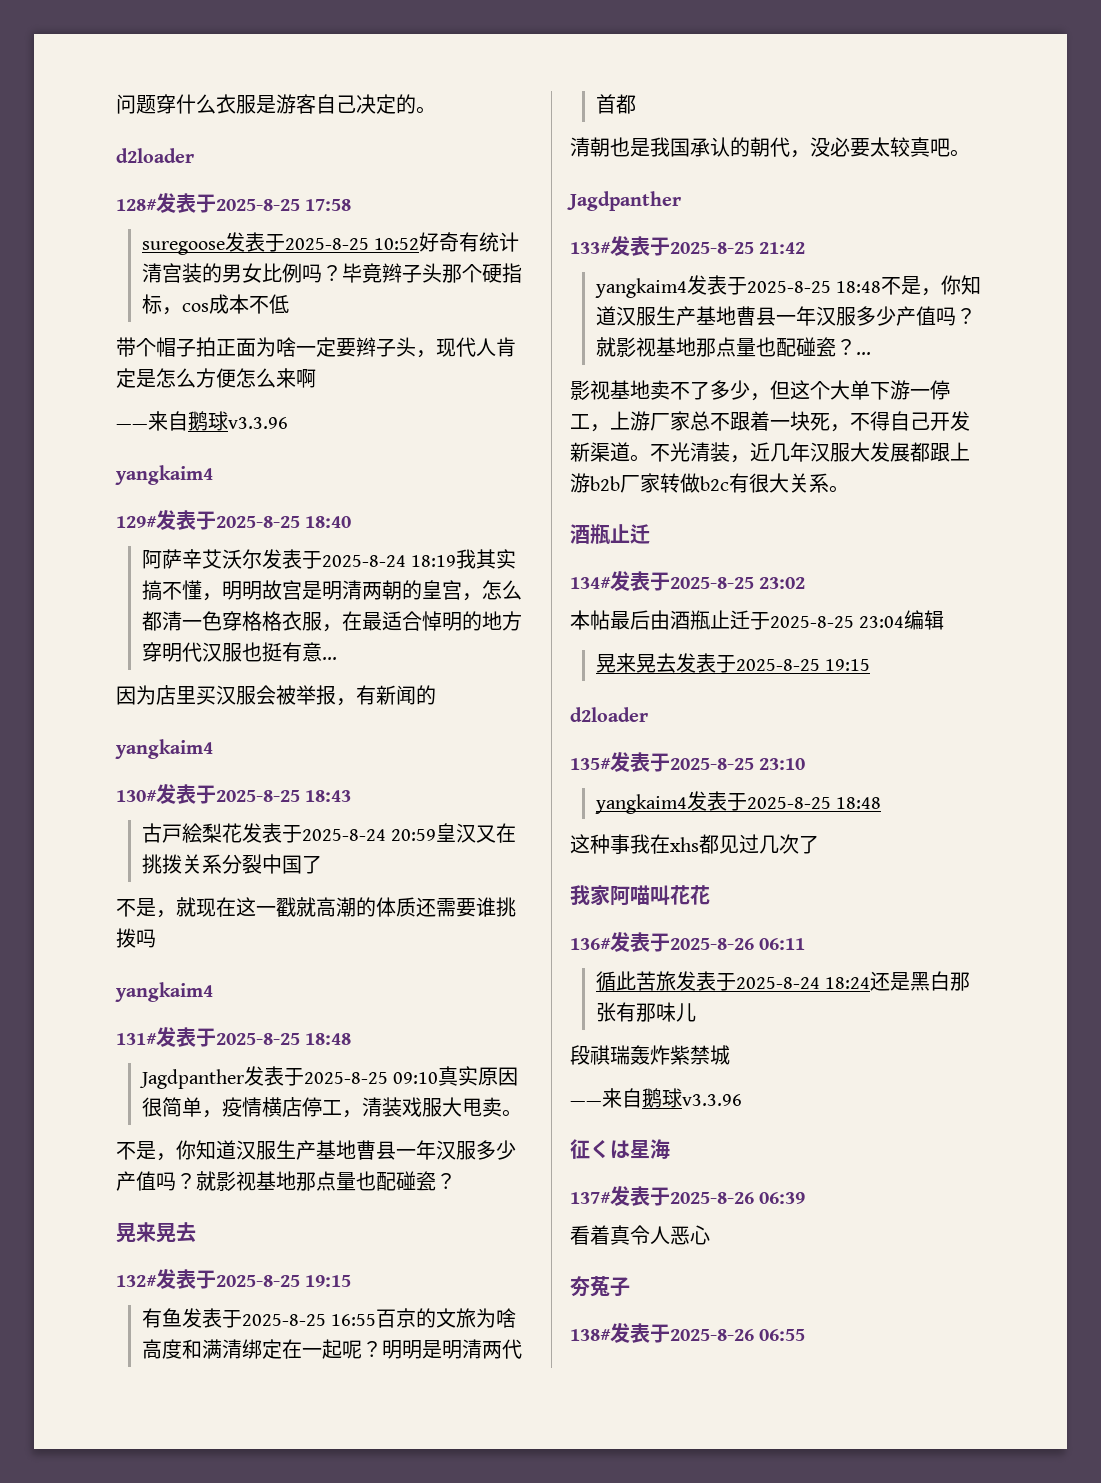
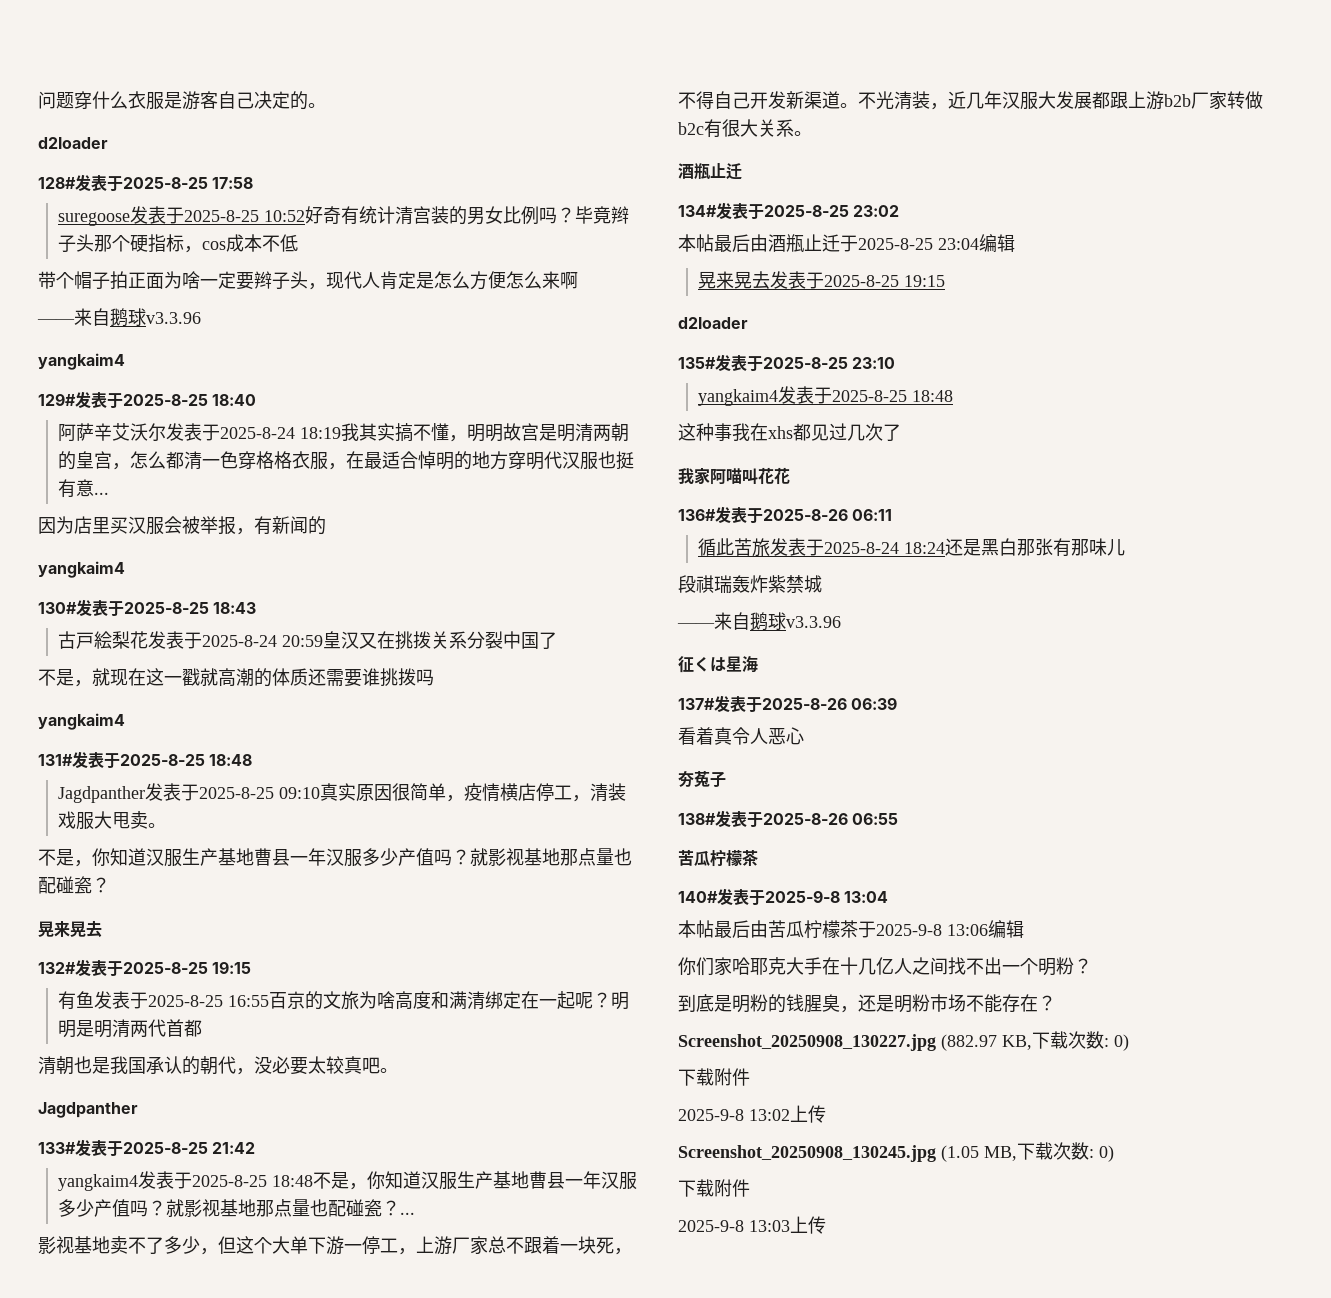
  138#发表于2025-8-26 06:55
+ 苦瓜柠檬茶
+ 140#发表于2025-9-8 13:04
+ 本帖最后由苦瓜柠檬茶于2025-9-8 13:06编辑
+ 你们家哈耶克大手在十几亿人之间找不出一个明粉？
+ 到底是明粉的钱腥臭，还是明粉市场不能存在？
+ Screenshot_20250908_130227.jpg (882.97 KB,下载次数: 0)
+ 下载附件
+ 2025-9-8 13:02上传
+ Screenshot_20250908_130245.jpg (1.05 MB,下载次数: 0)
+ 下载附件
+ 2025-9-8 13:03上传

